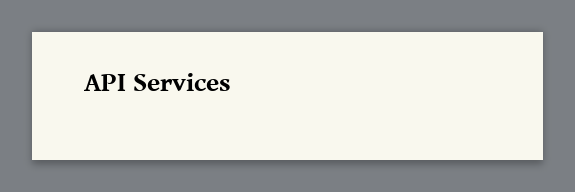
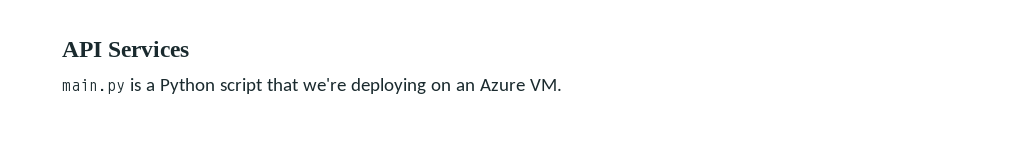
+ main.py is a Python script that we're deploying on an Azure VM.

